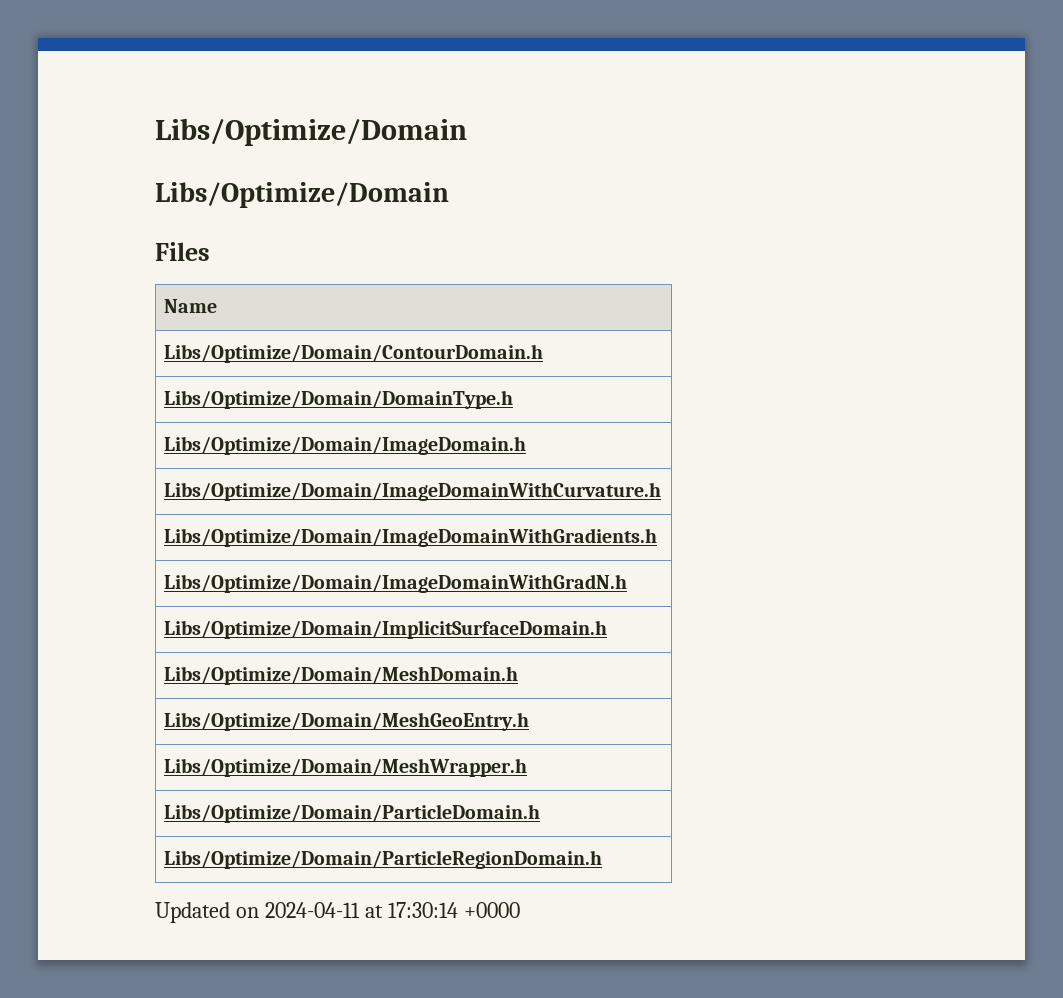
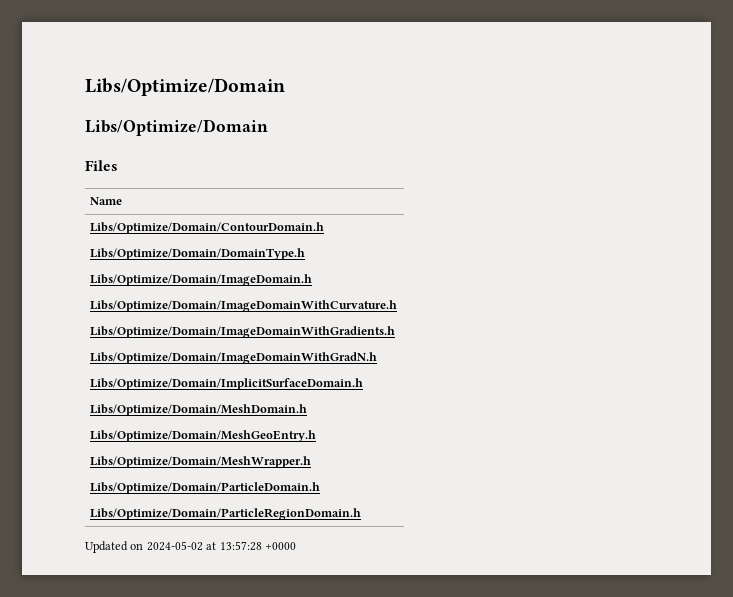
- Updated on 2024-04-11 at 17:30:14 +0000
+ Updated on 2024-05-02 at 13:57:28 +0000

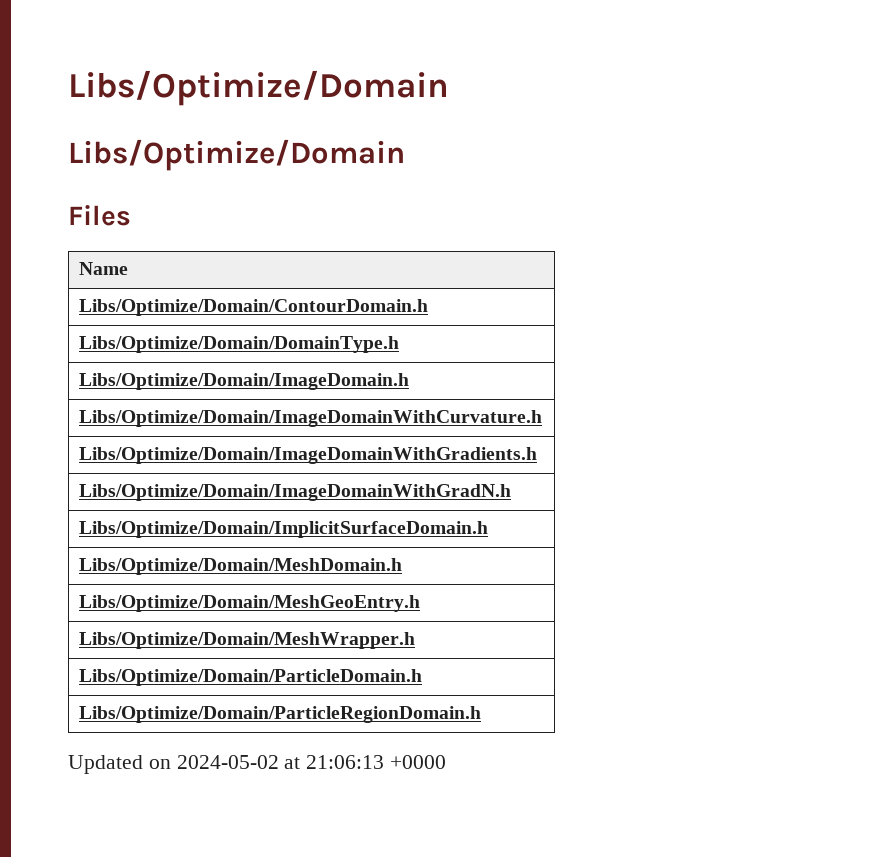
- Updated on 2024-05-02 at 13:57:28 +0000
+ Updated on 2024-05-02 at 21:06:13 +0000

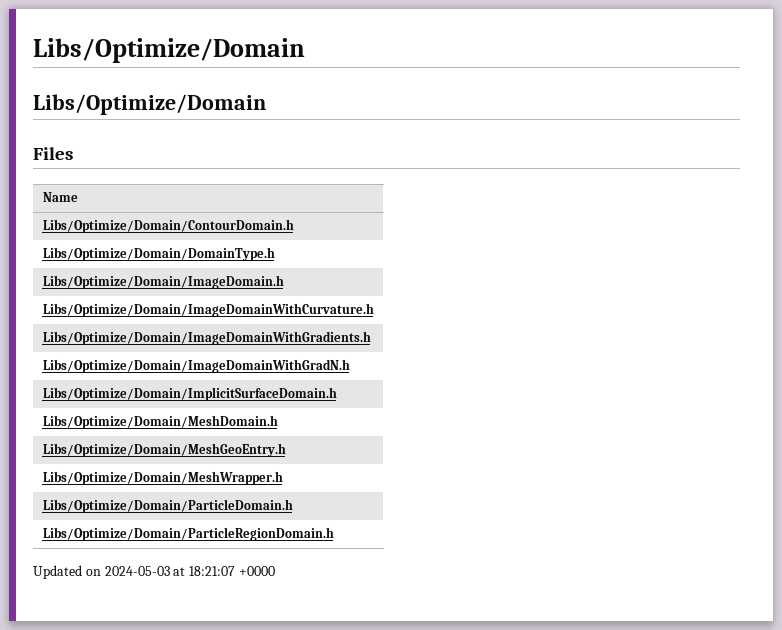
- Updated on 2024-05-02 at 21:06:13 +0000
+ Updated on 2024-05-03 at 18:21:07 +0000

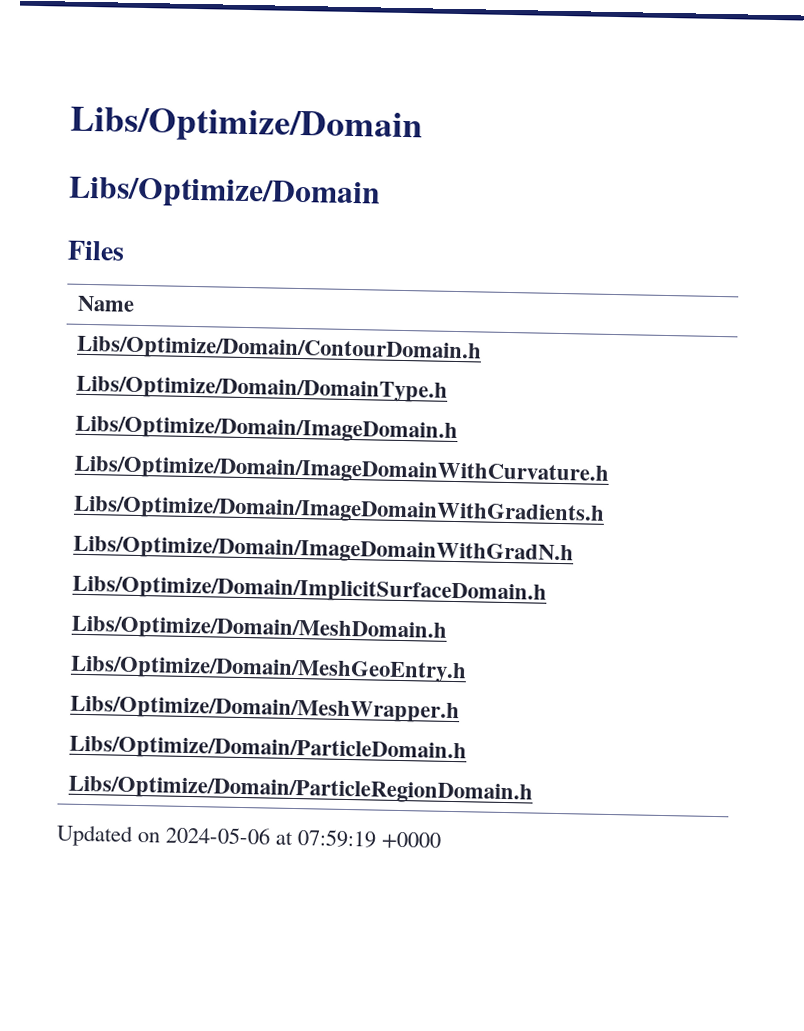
- Updated on 2024-05-03 at 18:21:07 +0000
+ Updated on 2024-05-06 at 07:59:19 +0000

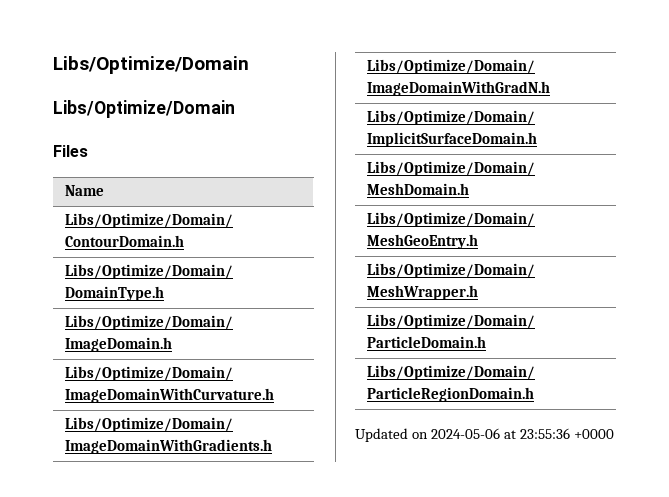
- Updated on 2024-05-06 at 07:59:19 +0000
+ Updated on 2024-05-06 at 23:55:36 +0000

